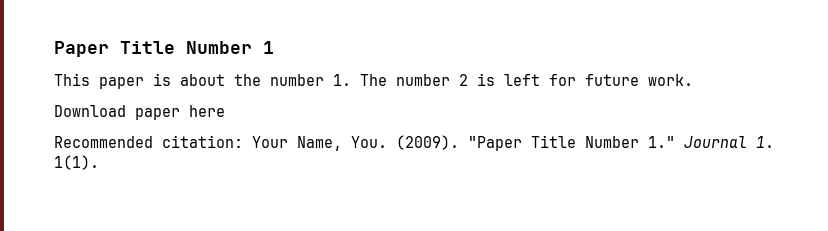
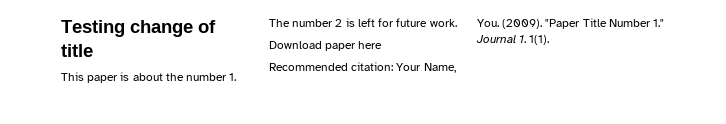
- Paper Title Number 1
+ Testing change of title

